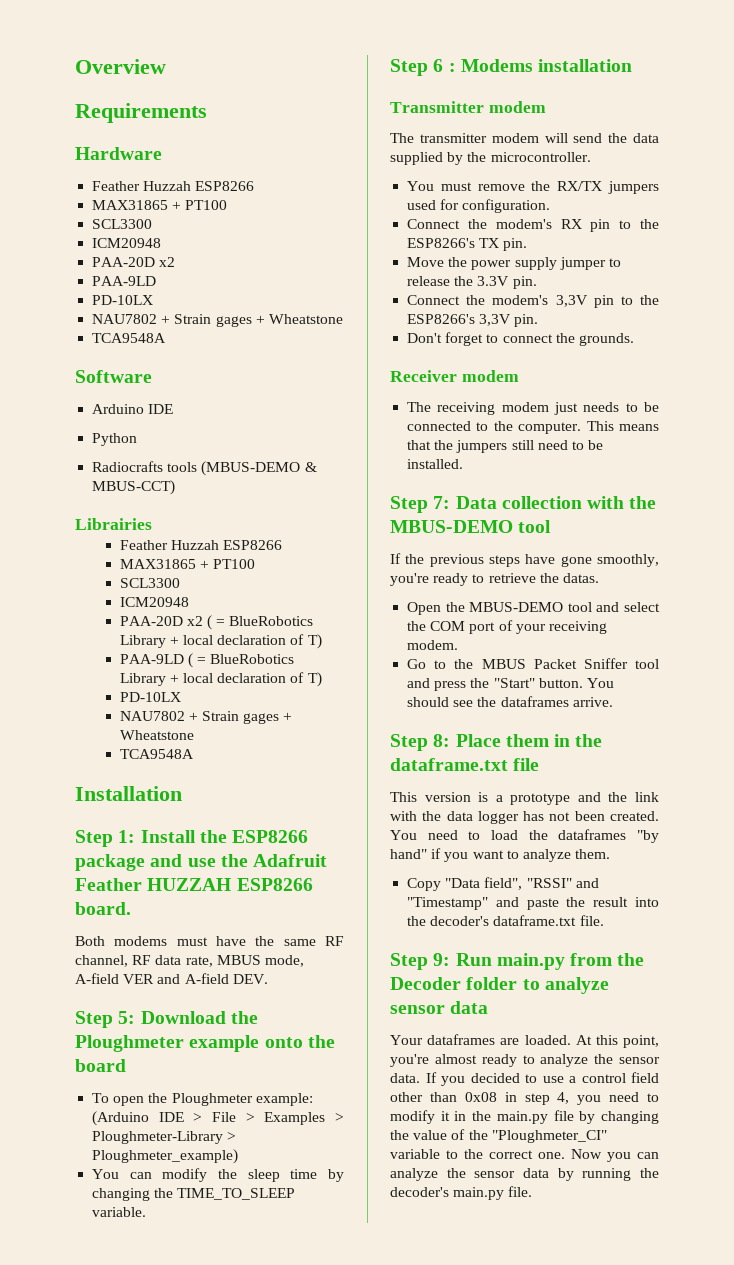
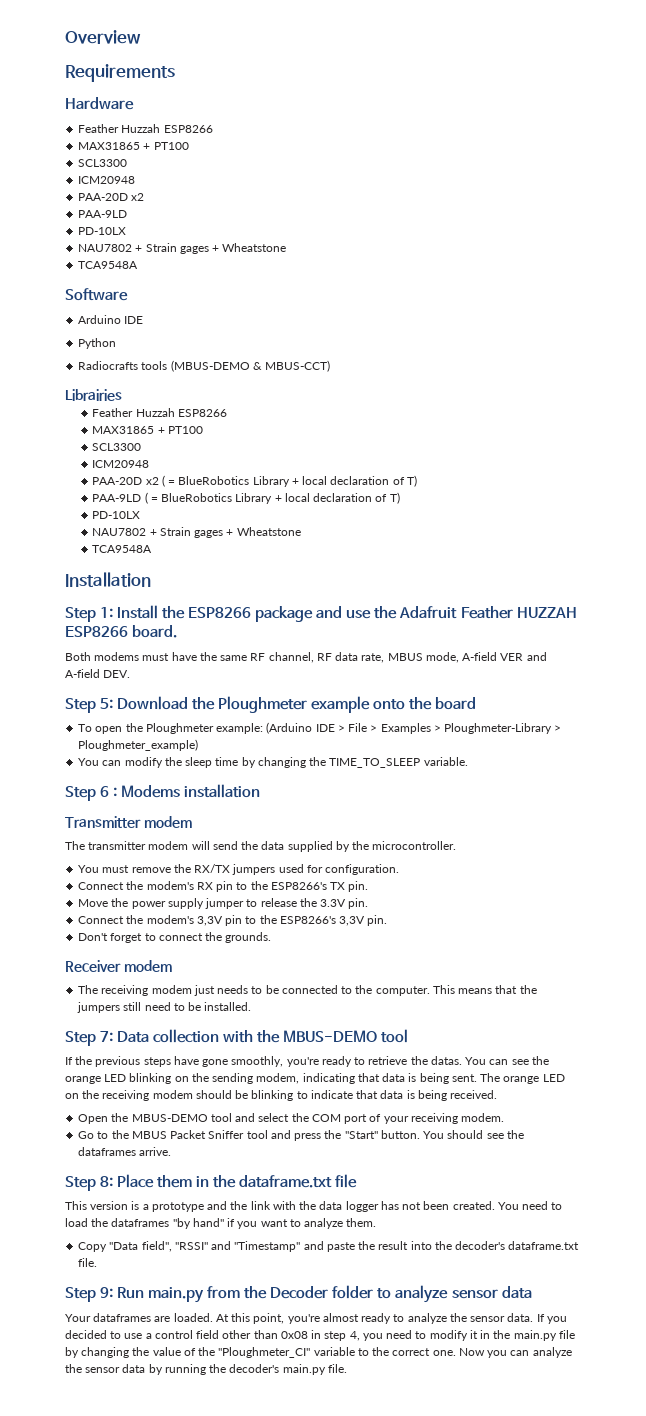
+ You can see the orange LED blinking on the sending modem, indicating that data is being sent. The orange LED on the receiving modem should be blinking to indicate that data is being received.

